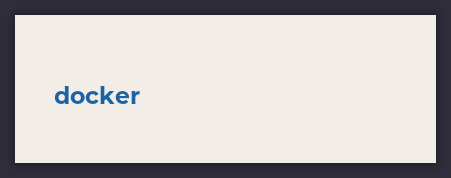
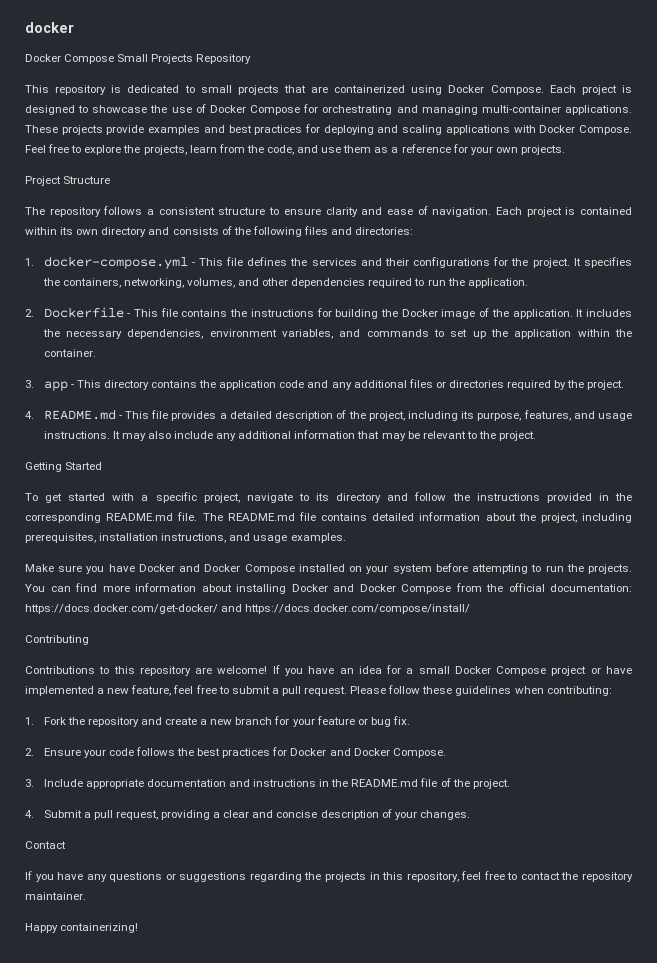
+ Docker Compose Small Projects Repository
+ This repository is dedicated to small projects that are containerized using Docker Compose. Each project is designed to showcase the use of Docker Compose for orchestrating and managing multi-container applications. These projects provide examples and best practices for deploying and scaling applications with Docker Compose. Feel free to explore the projects, learn from the code, and use them as a reference for your own projects.
+ Project Structure
+ The repository follows a consistent structure to ensure clarity and ease of navigation. Each project is contained within its own directory and consists of the following files and directories:
+ 1. docker-compose.yml - This file defines the services and their configurations for the project. It specifies the containers, networking, volumes, and other dependencies required to run the application.
+ 2. Dockerfile - This file contains the instructions for building the Docker image of the application. It includes the necessary dependencies, environment variables, and commands to set up the application within the container.
+ 3. app - This directory contains the application code and any additional files or directories required by the project.
+ 4. README.md - This file provides a detailed description of the project, including its purpose, features, and usage instructions. It may also include any additional information that may be relevant to the project.
+ Getting Started
+ To get started with a specific project, navigate to its directory and follow the instructions provided in the corresponding README.md file. The README.md file contains detailed information about the project, including prerequisites, installation instructions, and usage examples.
+ Make sure you have Docker and Docker Compose installed on your system before attempting to run the projects. You can find more information about installing Docker and Docker Compose from the official documentation: https://docs.docker.com/get-docker/ and https://docs.docker.com/compose/install/
+ Contributing
+ Contributions to this repository are welcome! If you have an idea for a small Docker Compose project or have implemented a new feature, feel free to submit a pull request. Please follow these guidelines when contributing:
+ 1. Fork the repository and create a new branch for your feature or bug fix.
+ 2. Ensure your code follows the best practices for Docker and Docker Compose.
+ 3. Include appropriate documentation and instructions in the README.md file of the project.
+ 4. Submit a pull request, providing a clear and concise description of your changes.
+ Contact
+ If you have any questions or suggestions regarding the projects in this repository, feel free to contact the repository maintainer.
+ Happy containerizing!

